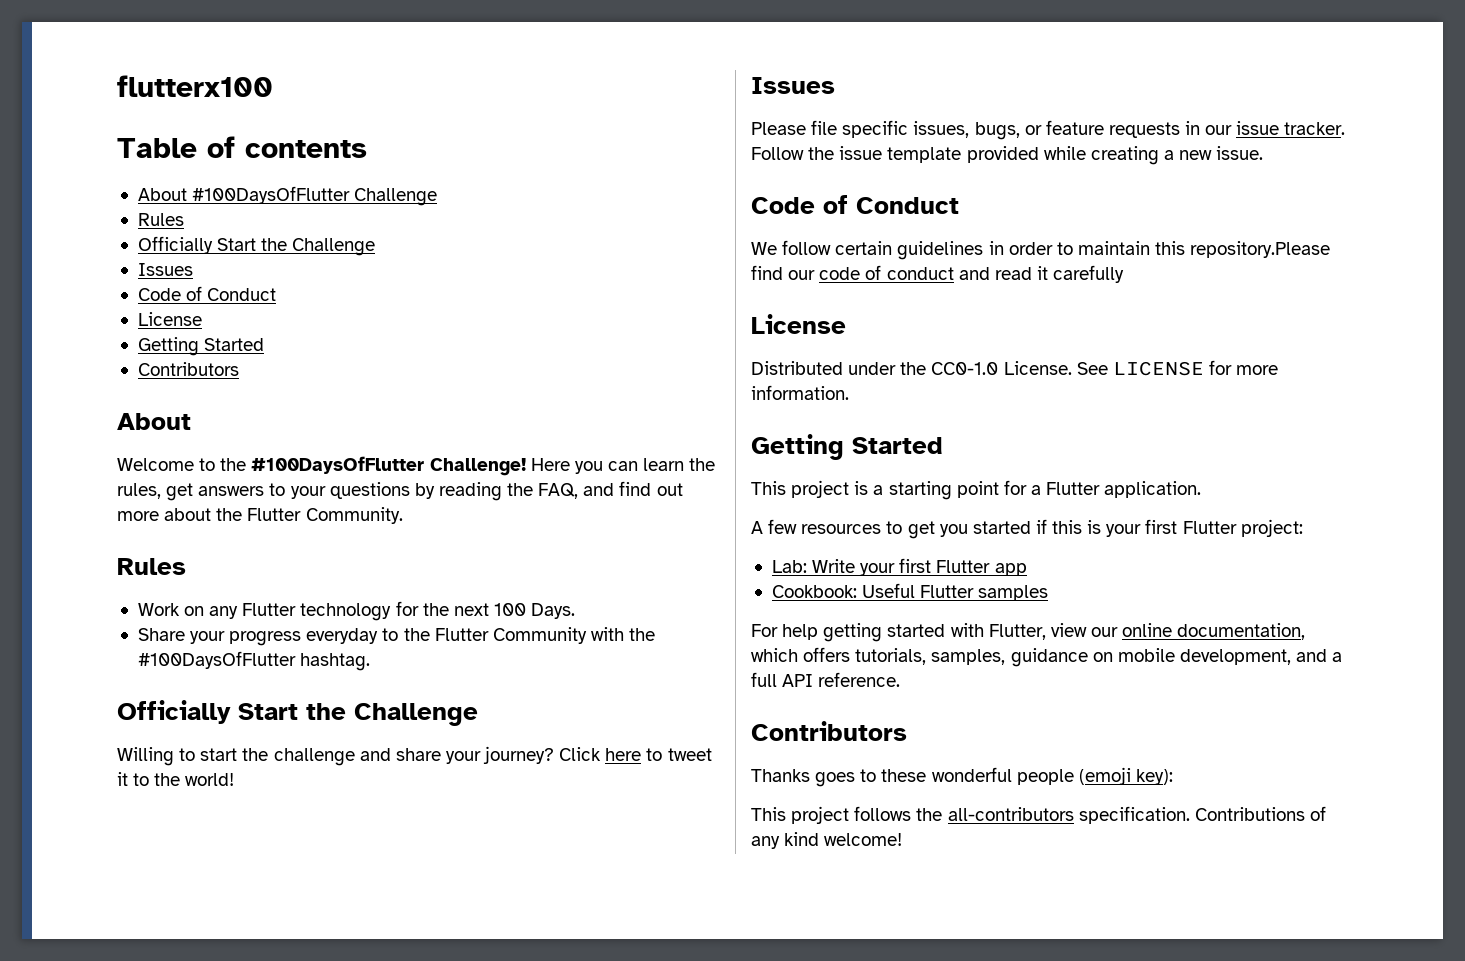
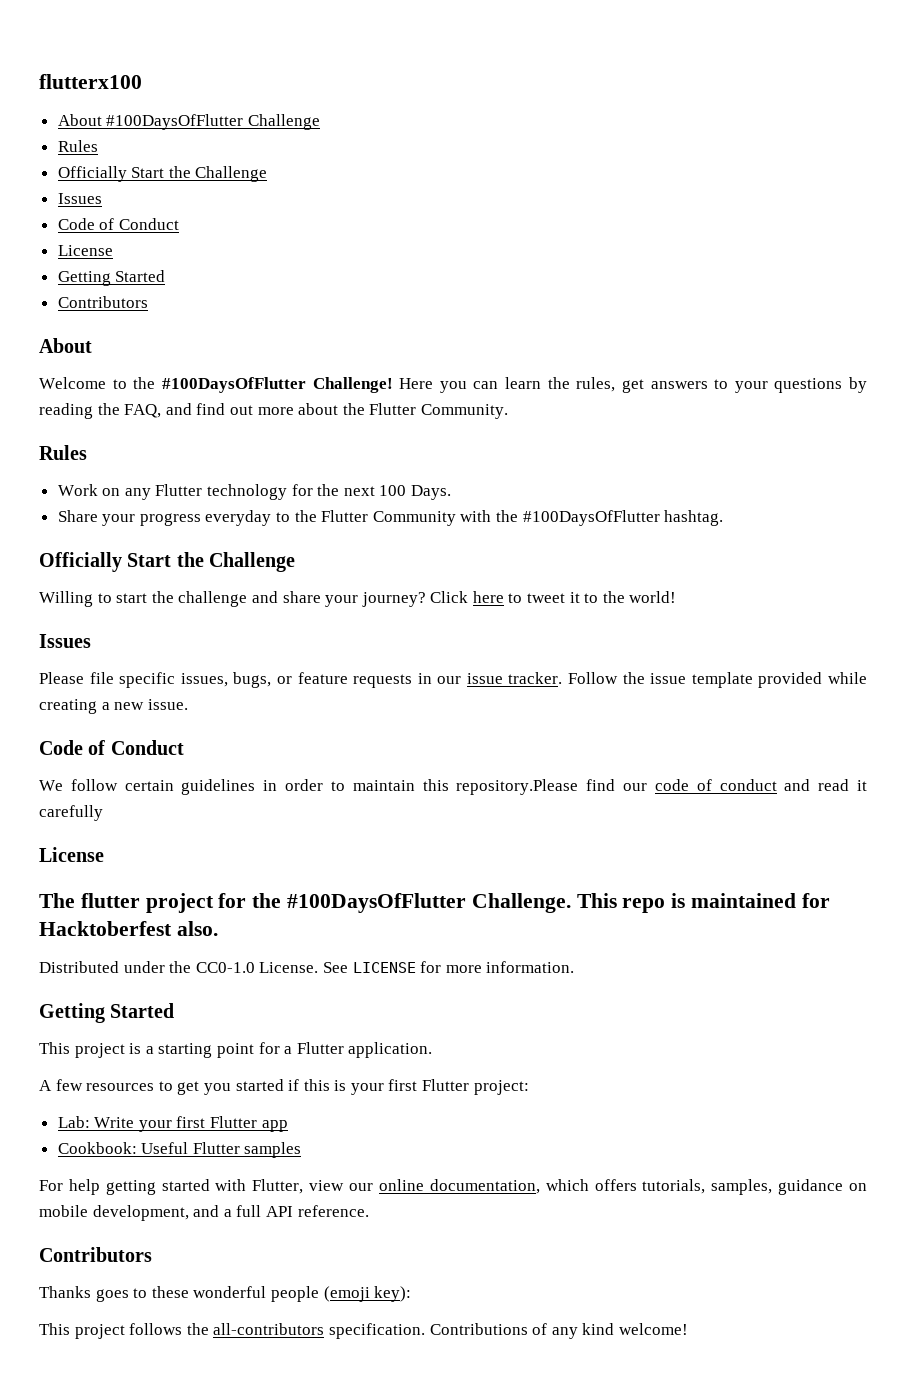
- Table of contents
+ The flutter project for the #100DaysOfFlutter Challenge. This repo is maintained for Hacktoberfest also.

